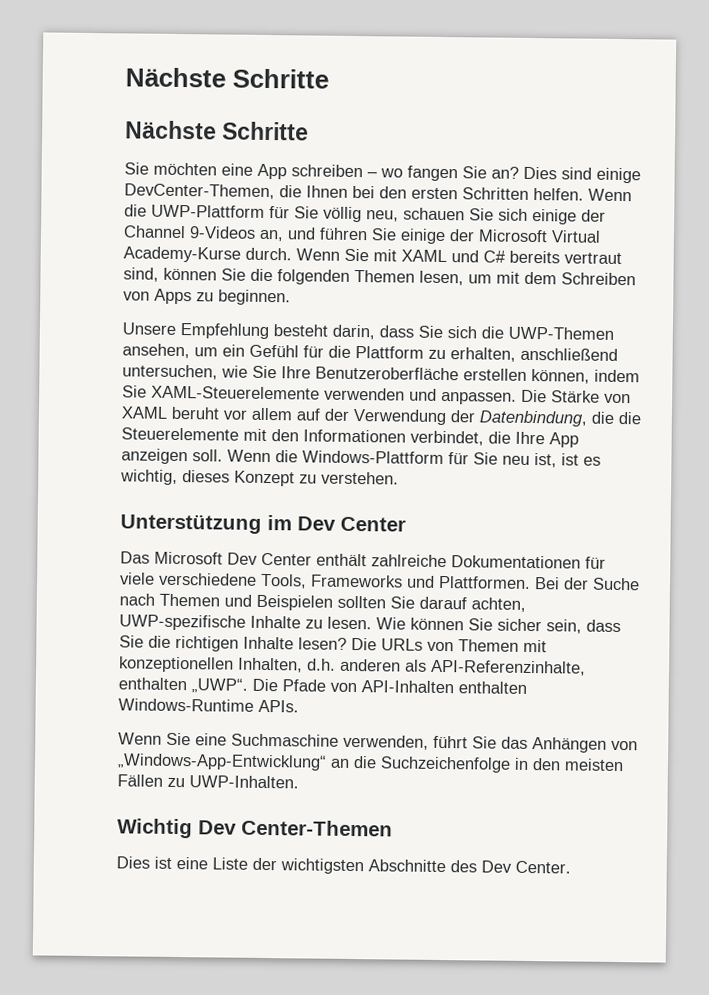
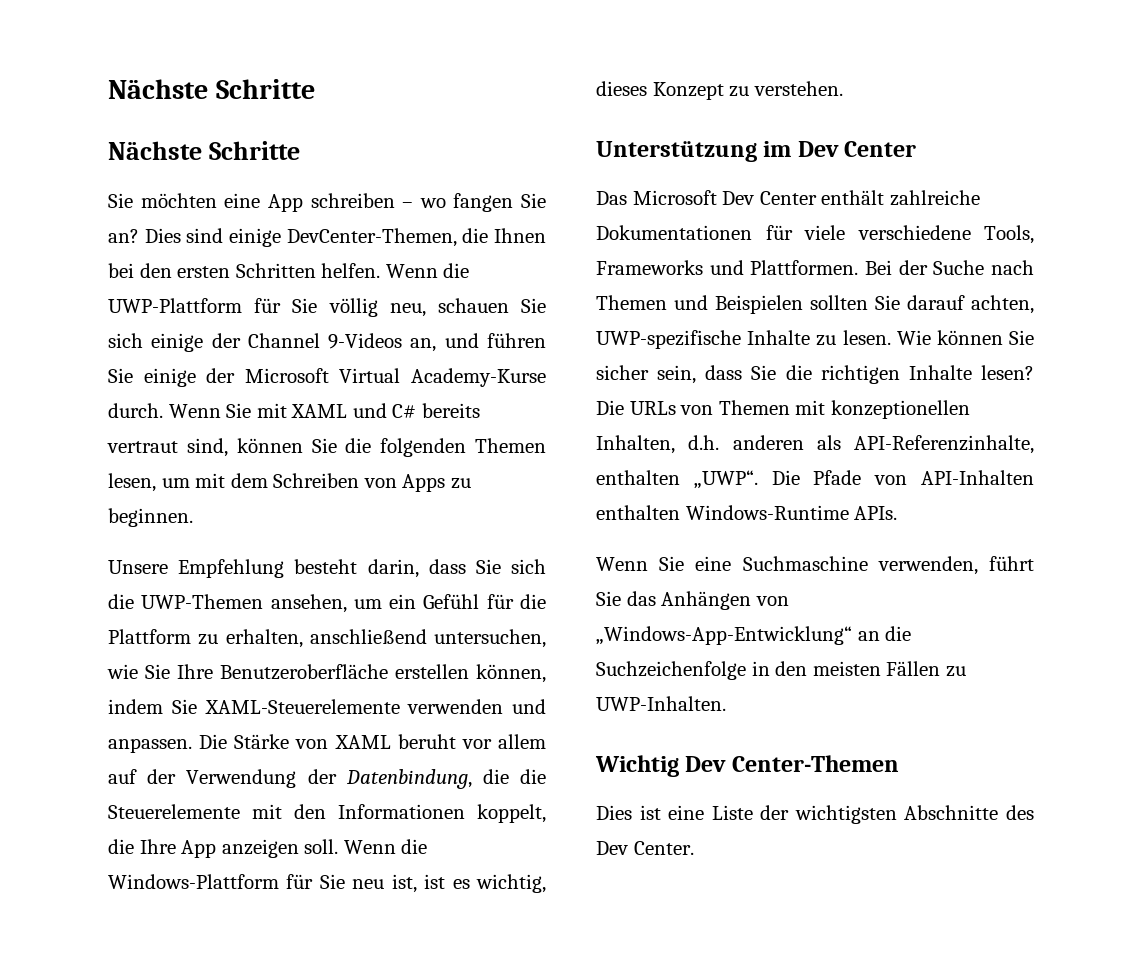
- Die Stärke von XAML beruht vor allem auf der Verwendung der Datenbindung, die die Steuerelemente mit den Informationen verbindet, die Ihre App anzeigen soll.
+ Die Stärke von XAML beruht vor allem auf der Verwendung der Datenbindung, die die Steuerelemente mit den Informationen koppelt, die Ihre App anzeigen soll.

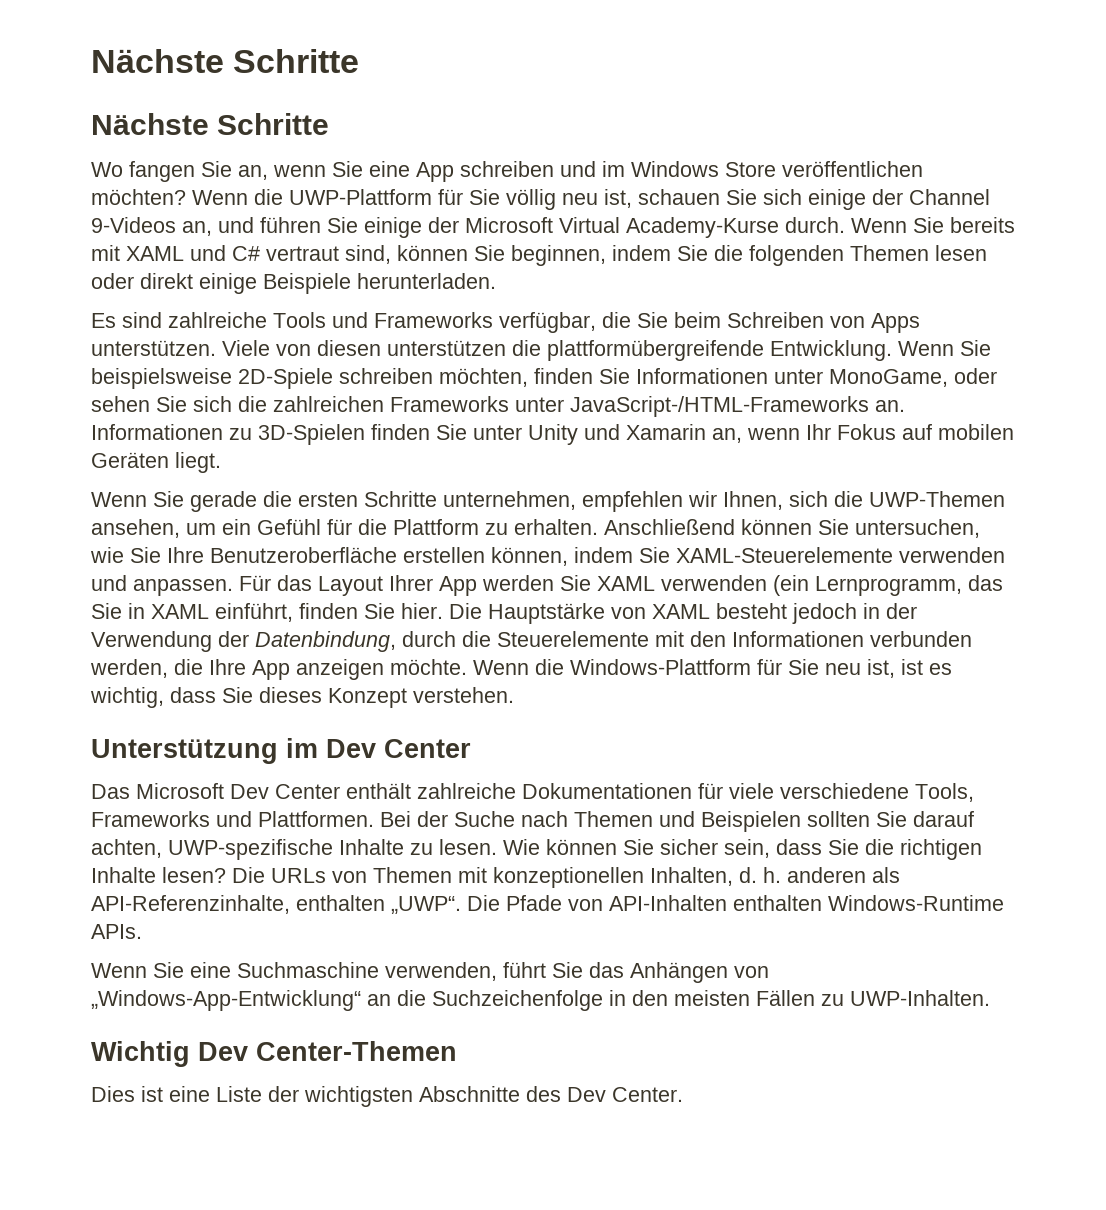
- Sie möchten eine App schreiben – wo fangen Sie an? Dies sind einige DevCenter-Themen, die Ihnen bei den ersten Schritten helfen.
+ Wo fangen Sie an, wenn Sie eine App schreiben und im Windows Store veröffentlichen möchten?
- Wenn die UWP-Plattform für Sie völlig neu, schauen Sie sich einige der Channel 9-Videos an, und führen Sie einige der Microsoft Virtual Academy-Kurse durch.
+ Wenn die UWP-Plattform für Sie völlig neu ist, schauen Sie sich einige der Channel 9-Videos an, und führen Sie einige der Microsoft Virtual Academy-Kurse durch.
- Wenn Sie mit XAML und C# bereits vertraut sind, können Sie die folgenden Themen lesen, um mit dem Schreiben von Apps zu beginnen.
- Unsere Empfehlung besteht darin, dass Sie sich die UWP-Themen ansehen, um ein Gefühl für die Plattform zu erhalten, anschließend untersuchen, wie Sie Ihre Benutzeroberfläche erstellen können, indem Sie XAML-Steuerelemente verwenden und anpassen.
+ Wenn Sie bereits mit XAML und C# vertraut sind, können Sie beginnen, indem Sie die folgenden Themen lesen oder direkt einige Beispiele herunterladen.
+ Es sind zahlreiche Tools und Frameworks verfügbar, die Sie beim Schreiben von Apps unterstützen. Viele von diesen unterstützen die plattformübergreifende Entwicklung. Wenn Sie beispielsweise 2D-Spiele schreiben möchten, finden Sie Informationen unter MonoGame, oder sehen Sie sich die zahlreichen Frameworks unter JavaScript-/HTML-Frameworks an. Informationen zu 3D-Spielen finden Sie unter Unity und Xamarin an, wenn Ihr Fokus auf mobilen Geräten liegt.
+ Wenn Sie gerade die ersten Schritte unternehmen, empfehlen wir Ihnen, sich die UWP-Themen ansehen, um ein Gefühl für die Plattform zu erhalten. Anschließend können Sie untersuchen, wie Sie Ihre Benutzeroberfläche erstellen können, indem Sie XAML-Steuerelemente verwenden und anpassen.
- Die Stärke von XAML beruht vor allem auf der Verwendung der Datenbindung, die die Steuerelemente mit den Informationen koppelt, die Ihre App anzeigen soll.
+ Für das Layout Ihrer App werden Sie XAML verwenden (ein Lernprogramm, das Sie in XAML einführt, finden Sie hier. Die Hauptstärke von XAML besteht jedoch in der Verwendung der Datenbindung, durch die Steuerelemente mit den Informationen verbunden werden, die Ihre App anzeigen möchte.
- Wenn die Windows-Plattform für Sie neu ist, ist es wichtig, dieses Konzept zu verstehen.
+ Wenn die Windows-Plattform für Sie neu ist, ist es wichtig, dass Sie dieses Konzept verstehen.
- Die URLs von Themen mit konzeptionellen Inhalten, d.h. anderen als API-Referenzinhalte, enthalten „UWP“.
+ Die URLs von Themen mit konzeptionellen Inhalten, d. h. anderen als API-Referenzinhalte, enthalten „UWP“.

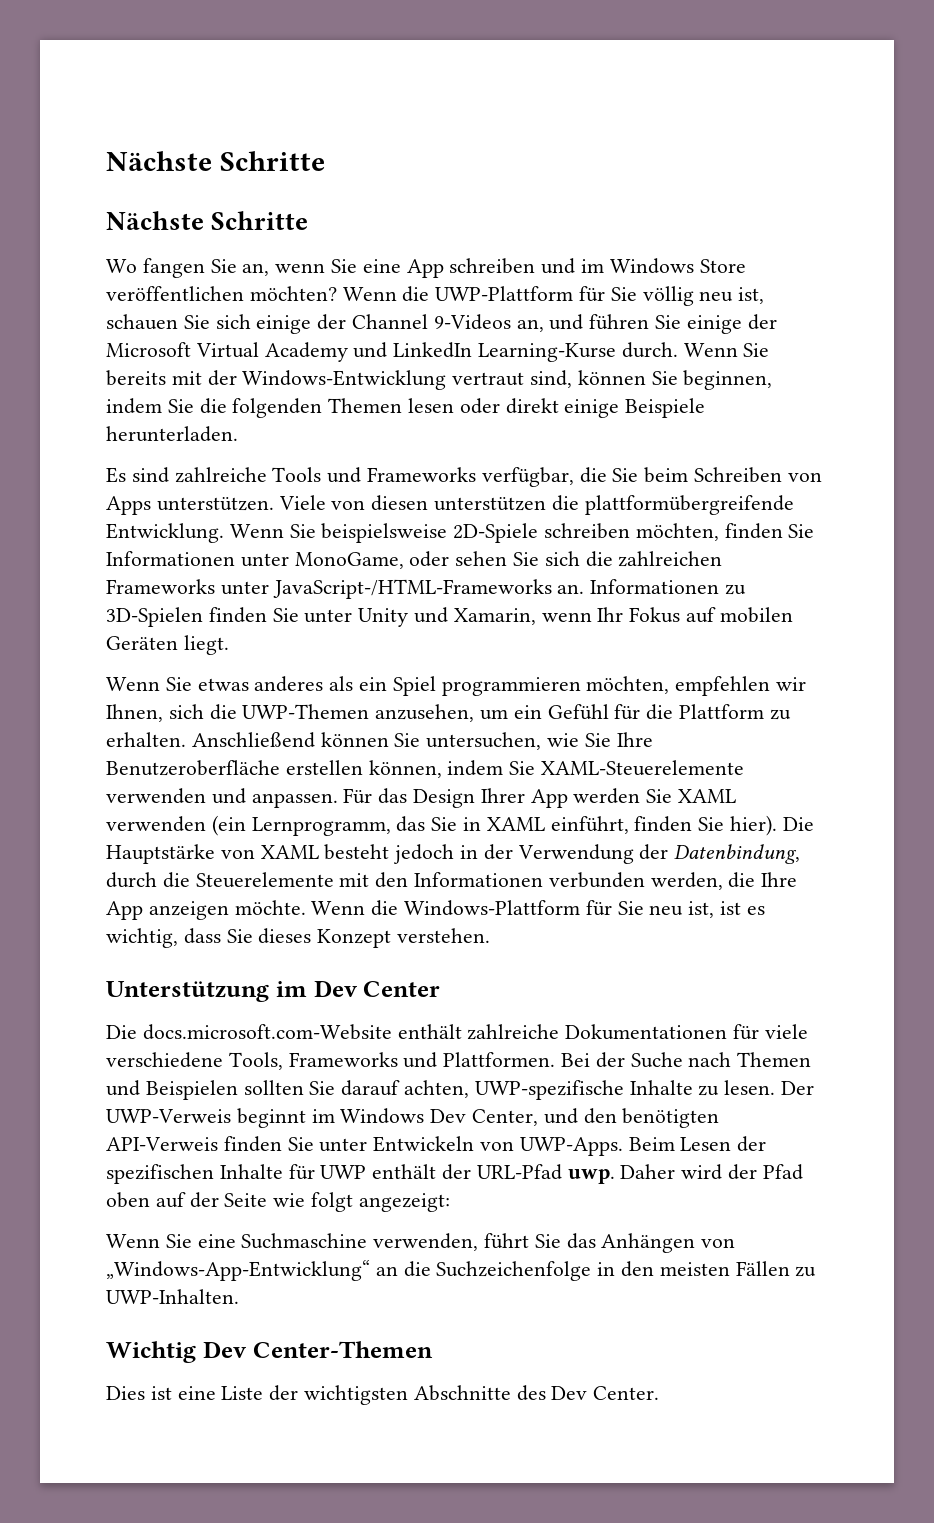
- Wenn die UWP-Plattform für Sie völlig neu ist, schauen Sie sich einige der Channel 9-Videos an, und führen Sie einige der Microsoft Virtual Academy-Kurse durch.
+ Wenn die UWP-Plattform für Sie völlig neu ist, schauen Sie sich einige der Channel 9-Videos an, und führen Sie einige der Microsoft Virtual Academy und LinkedIn Learning-Kurse durch.
- Wenn Sie bereits mit XAML und C# vertraut sind, können Sie beginnen, indem Sie die folgenden Themen lesen oder direkt einige Beispiele herunterladen.
+ Wenn Sie bereits mit der Windows-Entwicklung vertraut sind, können Sie beginnen, indem Sie die folgenden Themen lesen oder direkt einige Beispiele herunterladen.
- Informationen zu 3D-Spielen finden Sie unter Unity und Xamarin an, wenn Ihr Fokus auf mobilen Geräten liegt.
+ Informationen zu 3D-Spielen finden Sie unter Unity und Xamarin, wenn Ihr Fokus auf mobilen Geräten liegt.
- Wenn Sie gerade die ersten Schritte unternehmen, empfehlen wir Ihnen, sich die UWP-Themen ansehen, um ein Gefühl für die Plattform zu erhalten.
+ Wenn Sie etwas anderes als ein Spiel programmieren möchten, empfehlen wir Ihnen, sich die UWP-Themen anzusehen, um ein Gefühl für die Plattform zu erhalten.
- Für das Layout Ihrer App werden Sie XAML verwenden (ein Lernprogramm, das Sie in XAML einführt, finden Sie hier.
+ Für das Design Ihrer App werden Sie XAML verwenden (ein Lernprogramm, das Sie in XAML einführt, finden Sie hier).
- Das Microsoft Dev Center enthält zahlreiche Dokumentationen für viele verschiedene Tools, Frameworks und Plattformen.
+ Die docs.microsoft.com-Website enthält zahlreiche Dokumentationen für viele verschiedene Tools, Frameworks und Plattformen.
- Wie können Sie sicher sein, dass Sie die richtigen Inhalte lesen? Die URLs von Themen mit konzeptionellen Inhalten, d. h. anderen als API-Referenzinhalte, enthalten „UWP“. Die Pfade von API-Inhalten enthalten Windows-Runtime APIs.
+ Der UWP-Verweis beginnt im Windows Dev Center, und den benötigten API-Verweis finden Sie unter Entwickeln von UWP-Apps. Beim Lesen der spezifischen Inhalte für UWP enthält der URL-Pfad uwp. Daher wird der Pfad oben auf der Seite wie folgt angezeigt:

